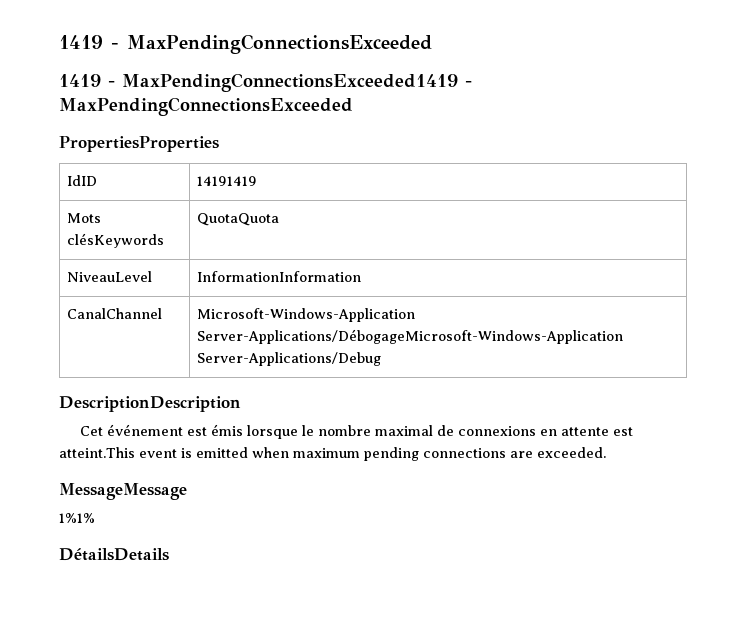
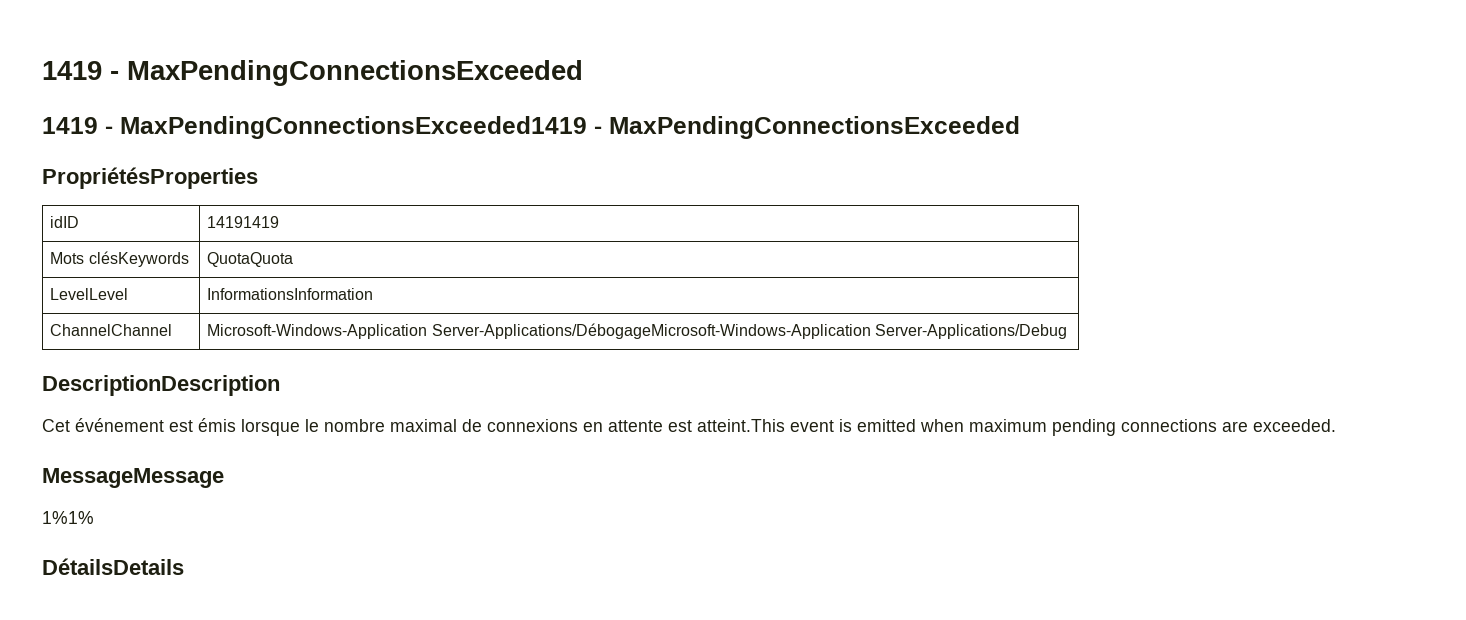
- PropertiesProperties
- IdID | 14191419
+ PropriétésProperties
+ idID | 14191419
- NiveauLevel | InformationInformation
- CanalChannel | Microsoft-Windows-Application Server-Applications/DébogageMicrosoft-Windows-Application Server-Applications/Debug
+ LevelLevel | InformationsInformation
+ ChannelChannel | Microsoft-Windows-Application Server-Applications/DébogageMicrosoft-Windows-Application Server-Applications/Debug

